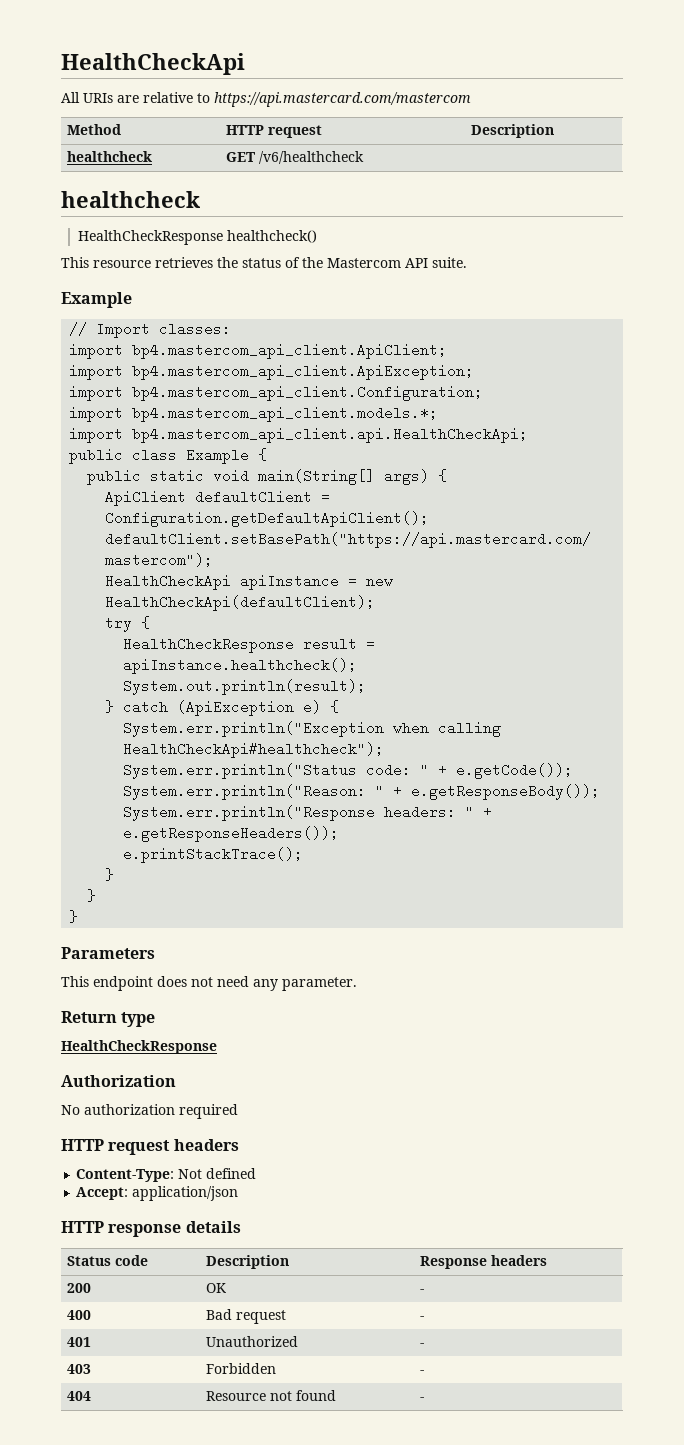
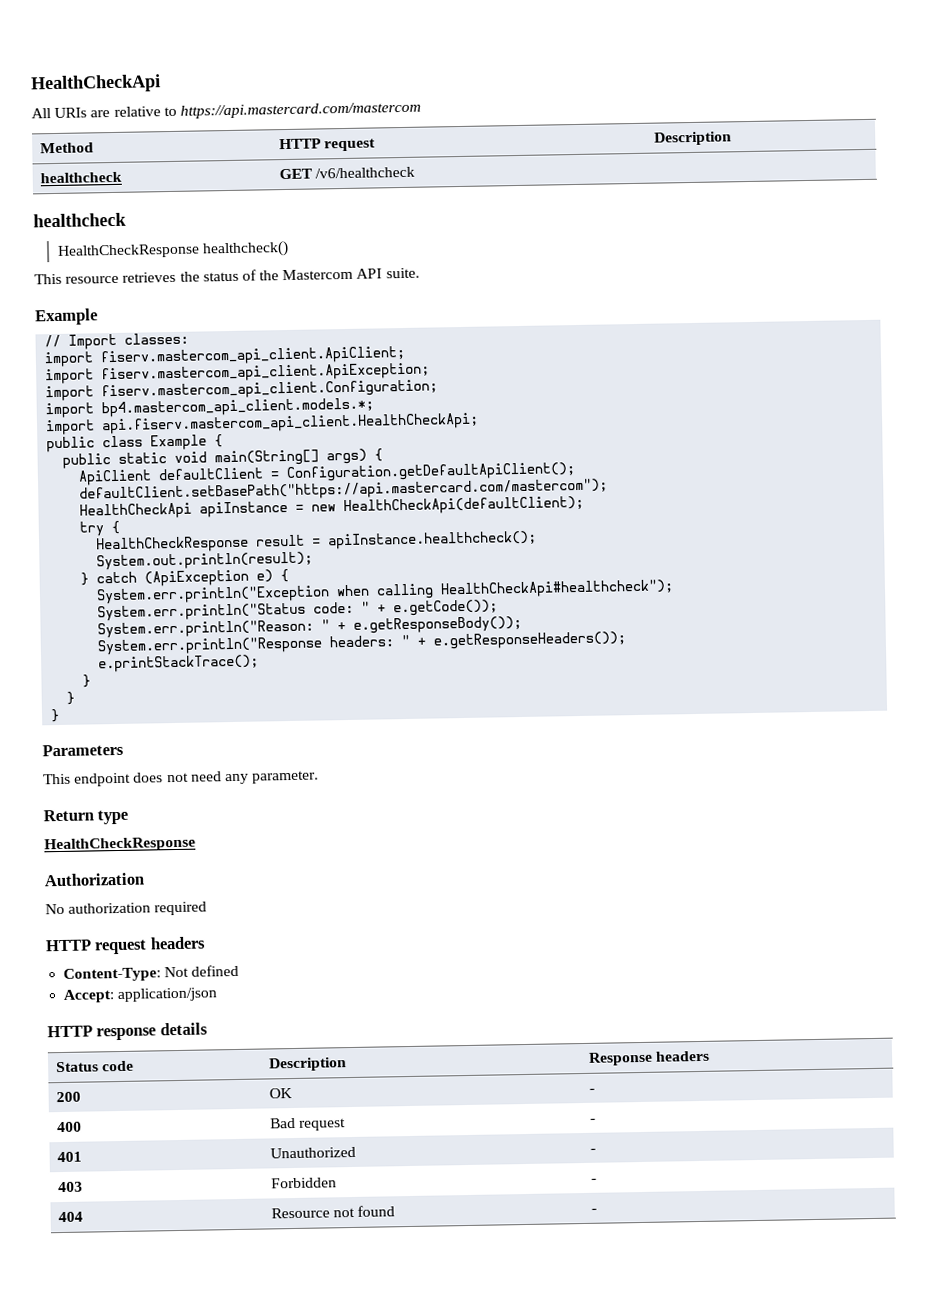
- import bp4.mastercom_api_client.ApiClient;
- import bp4.mastercom_api_client.ApiException;
- import bp4.mastercom_api_client.Configuration;
+ import fiserv.mastercom_api_client.ApiClient;
+ import fiserv.mastercom_api_client.ApiException;
+ import fiserv.mastercom_api_client.Configuration;
- import bp4.mastercom_api_client.api.HealthCheckApi;
+ import api.fiserv.mastercom_api_client.HealthCheckApi;

